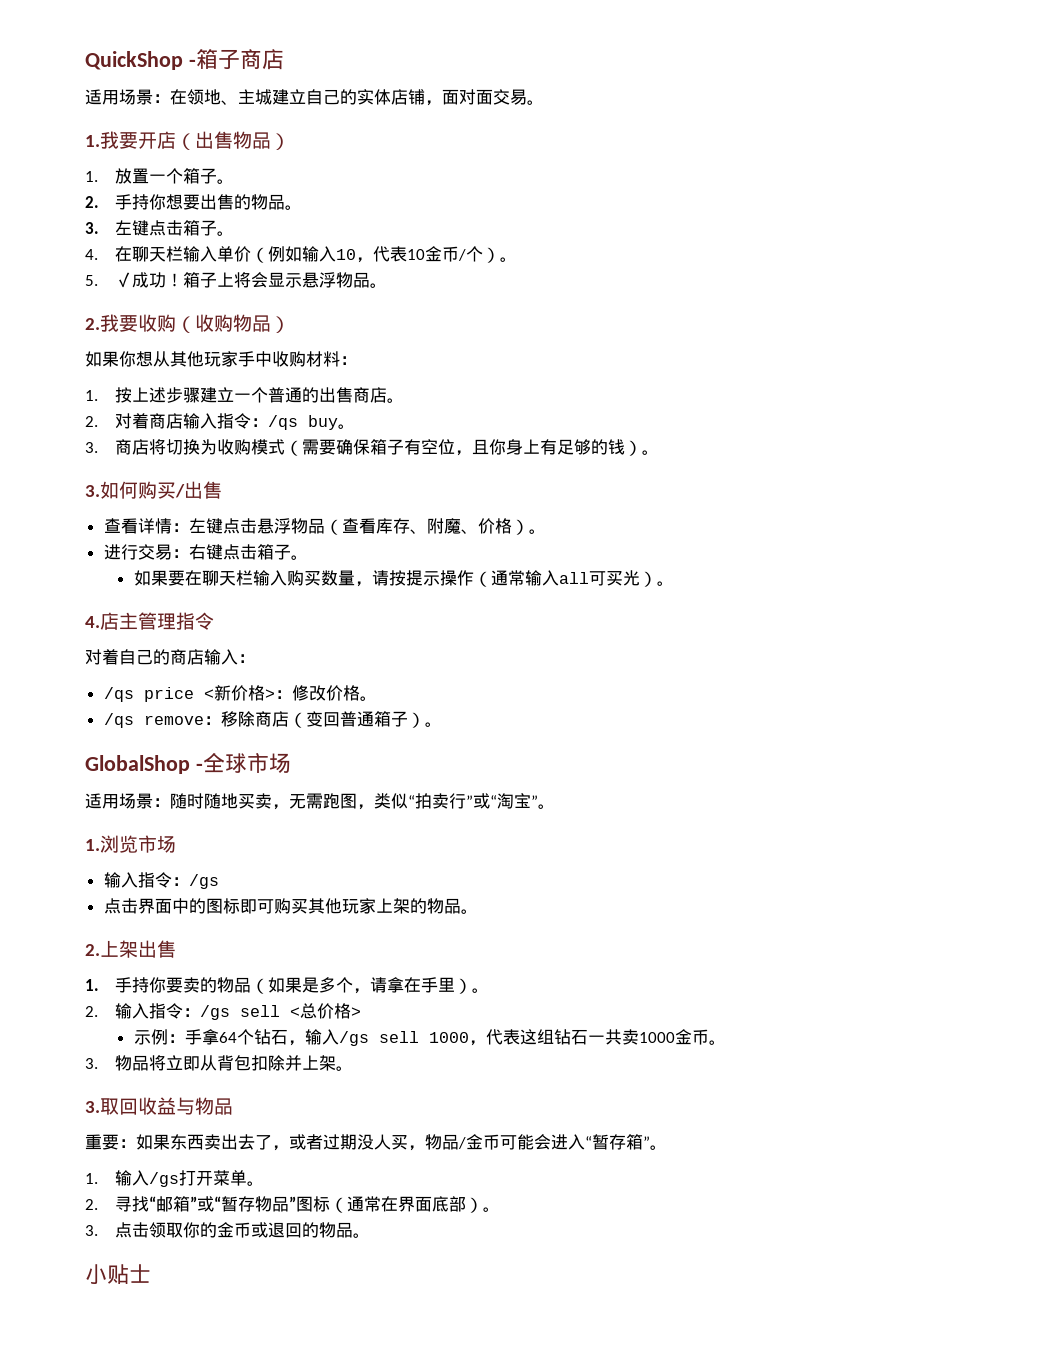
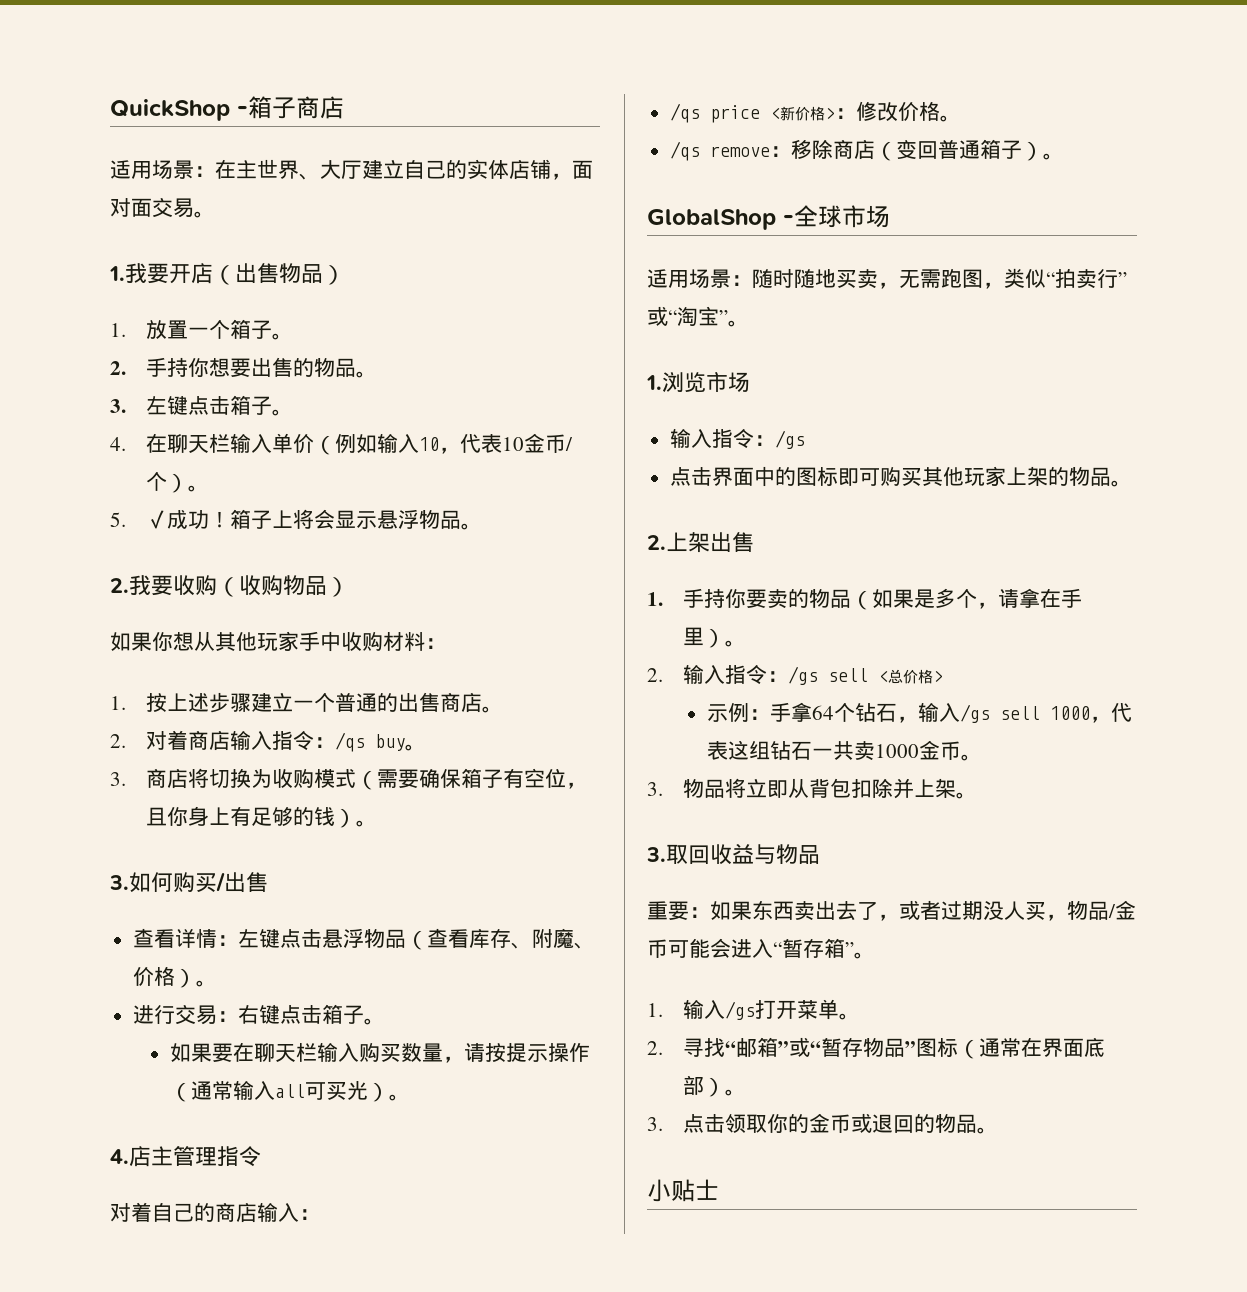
- 适用场景：在领地、主城建立自己的实体店铺，面对面交易。
+ 适用场景：在主世界、大厅建立自己的实体店铺，面对面交易。

